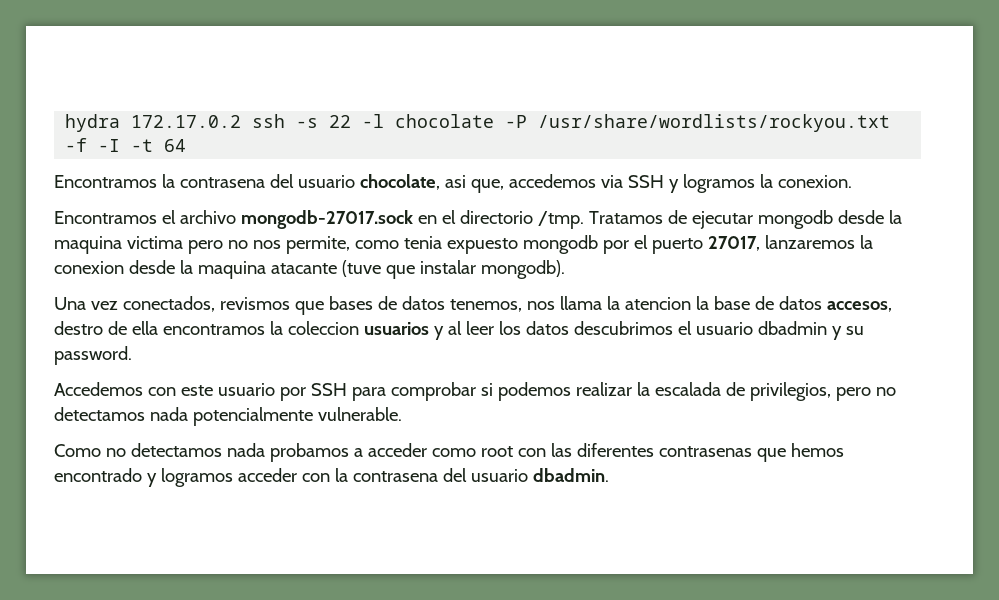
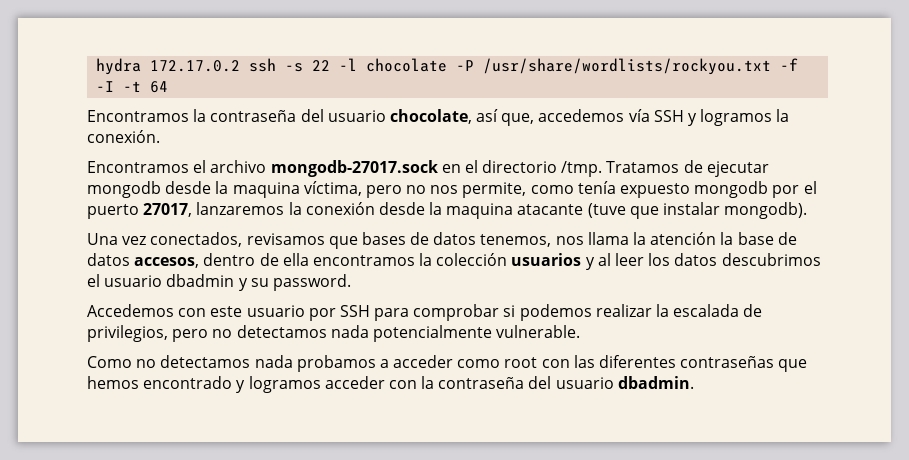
- Encontramos la contrasena del usuario chocolate, asi que, accedemos via SSH y logramos la conexion.
+ Encontramos la contraseña del usuario chocolate, así que, accedemos vía SSH y logramos la conexión.
- Tratamos de ejecutar mongodb desde la maquina victima pero no nos permite, como tenia expuesto mongodb por el puerto 27017, lanzaremos la conexion desde la maquina atacante (tuve que instalar mongodb).
+ Tratamos de ejecutar mongodb desde la maquina víctima, pero no nos permite, como tenía expuesto mongodb por el puerto 27017, lanzaremos la conexión desde la maquina atacante (tuve que instalar mongodb).
- Una vez conectados, revismos que bases de datos tenemos, nos llama la atencion la base de datos accesos, destro de ella encontramos la coleccion usuarios y al leer los datos descubrimos el usuario dbadmin y su password.
+ Una vez conectados, revisamos que bases de datos tenemos, nos llama la atención la base de datos accesos, dentro de ella encontramos la colección usuarios y al leer los datos descubrimos el usuario dbadmin y su password.
- Como no detectamos nada probamos a acceder como root con las diferentes contrasenas que hemos encontrado y logramos acceder con la contrasena del usuario dbadmin.
+ Como no detectamos nada probamos a acceder como root con las diferentes contraseñas que hemos encontrado y logramos acceder con la contraseña del usuario dbadmin.

